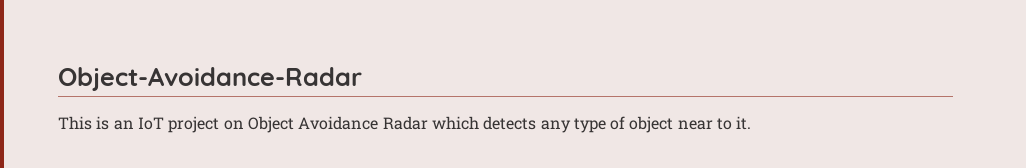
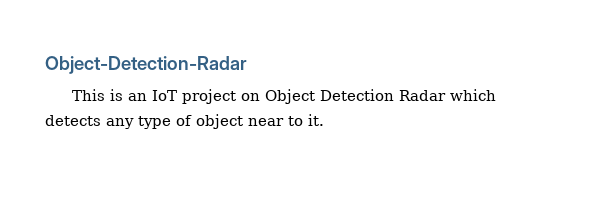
- Object-Avoidance-Radar
+ Object-Detection-Radar
- This is an IoT project on Object Avoidance Radar which detects any type of object near to it.
+ This is an IoT project on Object Detection Radar which detects any type of object near to it.

